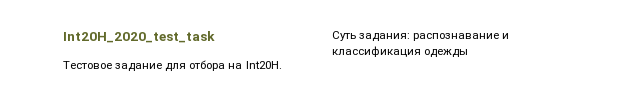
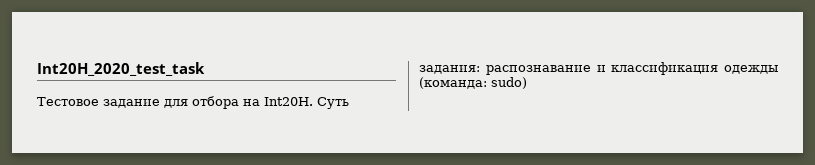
- Суть задания: распознавание и классификация одежды
+ Суть задания: распознавание и классификация одежды (команда: sudo)

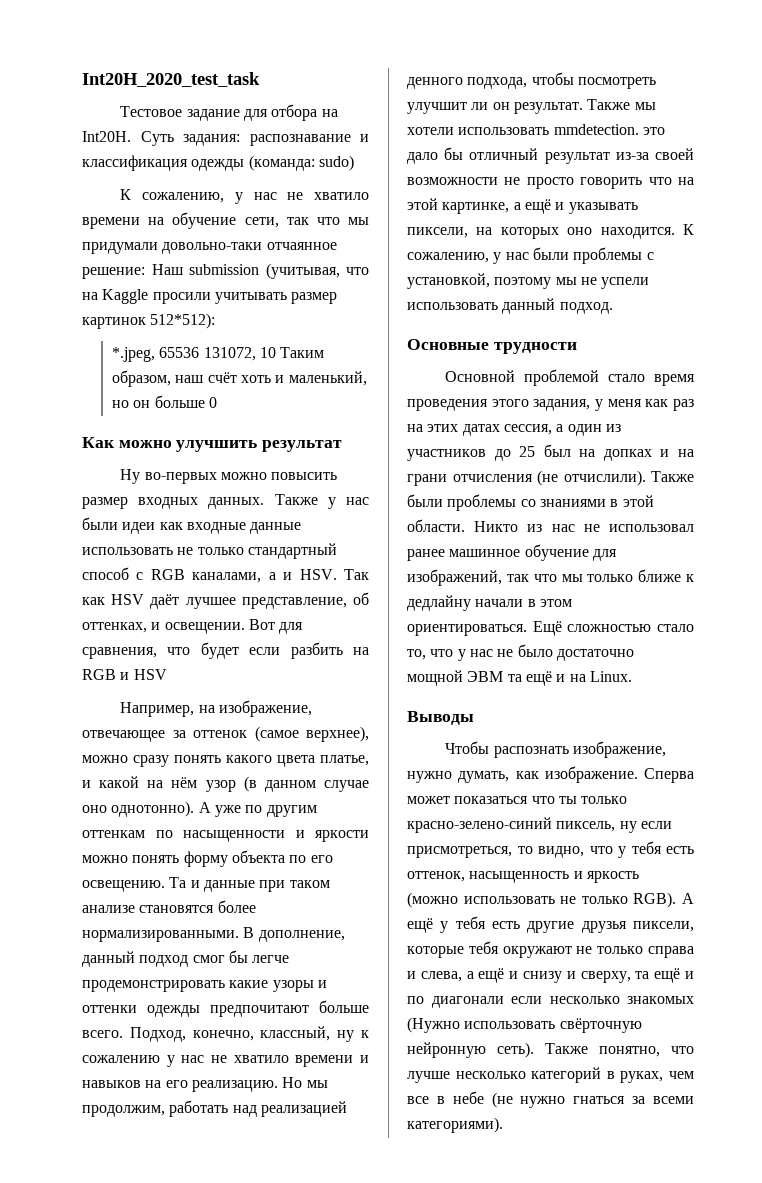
+ К сожалению, у нас не хватило времени на обучение сети, так что мы придумали довольно-таки отчаянное решение: Наш submission (учитывая, что на Kaggle просили учитывать размер картинок 512*512):
+ *.jpeg, 65536 131072, 10 Таким образом, наш счёт хоть и маленький, но он больше 0
+ Как можно улучшить результат
+ Ну во-первых можно повысить размер входных данных. Также у нас были идеи как входные данные использовать не только стандартный способ с RGB каналами, а и HSV. Так как HSV даёт лучшее представление, об оттенках, и освещении. Вот для сравнения, что будет если разбить на RGB и HSV
+ Например, на изображение, отвечающее за оттенок (самое верхнее), можно сразу понять какого цвета платье, и какой на нём узор (в данном случае оно однотонно). А уже по другим оттенкам по насыщенности и яркости можно понять форму объекта по его освещению. Та и данные при таком анализе становятся более нормализированными. В дополнение, данный подход смог бы легче продемонстрировать какие узоры и оттенки одежды предпочитают больше всего. Подход, конечно, классный, ну к сожалению у нас не хватило времени и навыков на его реализацию. Но мы продолжим, работать над реализацией денного подхода, чтобы посмотреть улучшит ли он результат. Также мы хотели использовать mmdetection. это дало бы отличный результат из-за своей возможности не просто говорить что на этой картинке, а ещё и указывать пиксели, на которых оно находится. К сожалению, у нас были проблемы с установкой, поэтому мы не успели использовать данный подход.
+ Основные трудности
+ Основной проблемой стало время проведения этого задания, у меня как раз на этих датах сессия, а один из участников до 25 был на допках и на грани отчисления (не отчислили). Также были проблемы со знаниями в этой области. Никто из нас не использовал ранее машинное обучение для изображений, так что мы только ближе к дедлайну начали в этом ориентироваться. Ещё сложностью стало то, что у нас не было достаточно мощной ЭВМ та ещё и на Linux.
+ Выводы
+ Чтобы распознать изображение, нужно думать, как изображение. Сперва может показаться что ты только красно-зелено-синий пиксель, ну если присмотреться, то видно, что у тебя есть оттенок, насыщенность и яркость (можно использовать не только RGB). А ещё у тебя есть другие друзья пиксели, которые тебя окружают не только справа и слева, а ещё и снизу и сверху, та ещё и по диагонали если несколько знакомых (Нужно использовать свёрточную нейронную сеть). Также понятно, что лучше несколько категорий в руках, чем все в небе (не нужно гнаться за всеми категориями).

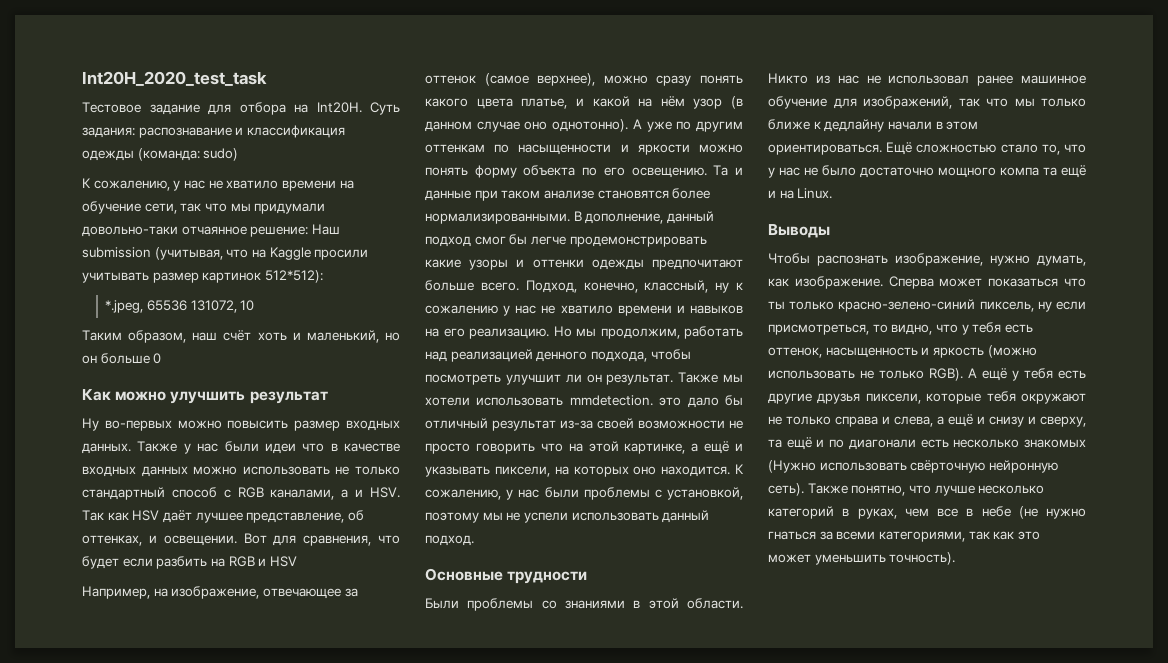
- *.jpeg, 65536 131072, 10 Таким образом, наш счёт хоть и маленький, но он больше 0
+ *.jpeg, 65536 131072, 10
+ Таким образом, наш счёт хоть и маленький, но он больше 0
- Также у нас были идеи как входные данные использовать не только стандартный способ с RGB каналами, а и HSV. Так как HSV даёт лучшее представление, об оттенках, и освещении.
+ Также у нас были идеи что в качестве входных данных можно использовать не только стандартный способ с RGB каналами, а и HSV. Так как HSV даёт лучшее представление, об оттенках, и освещении.
- Основной проблемой стало время проведения этого задания, у меня как раз на этих датах сессия, а один из участников до 25 был на допках и на грани отчисления (не отчислили). Также были проблемы со знаниями в этой области.
+ Были проблемы со знаниями в этой области.
- Ещё сложностью стало то, что у нас не было достаточно мощной ЭВМ та ещё и на Linux.
+ Ещё сложностью стало то, что у нас не было достаточно мощного компа та ещё и на Linux.
- А ещё у тебя есть другие друзья пиксели, которые тебя окружают не только справа и слева, а ещё и снизу и сверху, та ещё и по диагонали если несколько знакомых (Нужно использовать свёрточную нейронную сеть).
+ А ещё у тебя есть другие друзья пиксели, которые тебя окружают не только справа и слева, а ещё и снизу и сверху, та ещё и по диагонали есть несколько знакомых (Нужно использовать свёрточную нейронную сеть).
- Также понятно, что лучше несколько категорий в руках, чем все в небе (не нужно гнаться за всеми категориями).
+ Также понятно, что лучше несколько категорий в руках, чем все в небе (не нужно гнаться за всеми категориями, так как это может уменьшить точность).

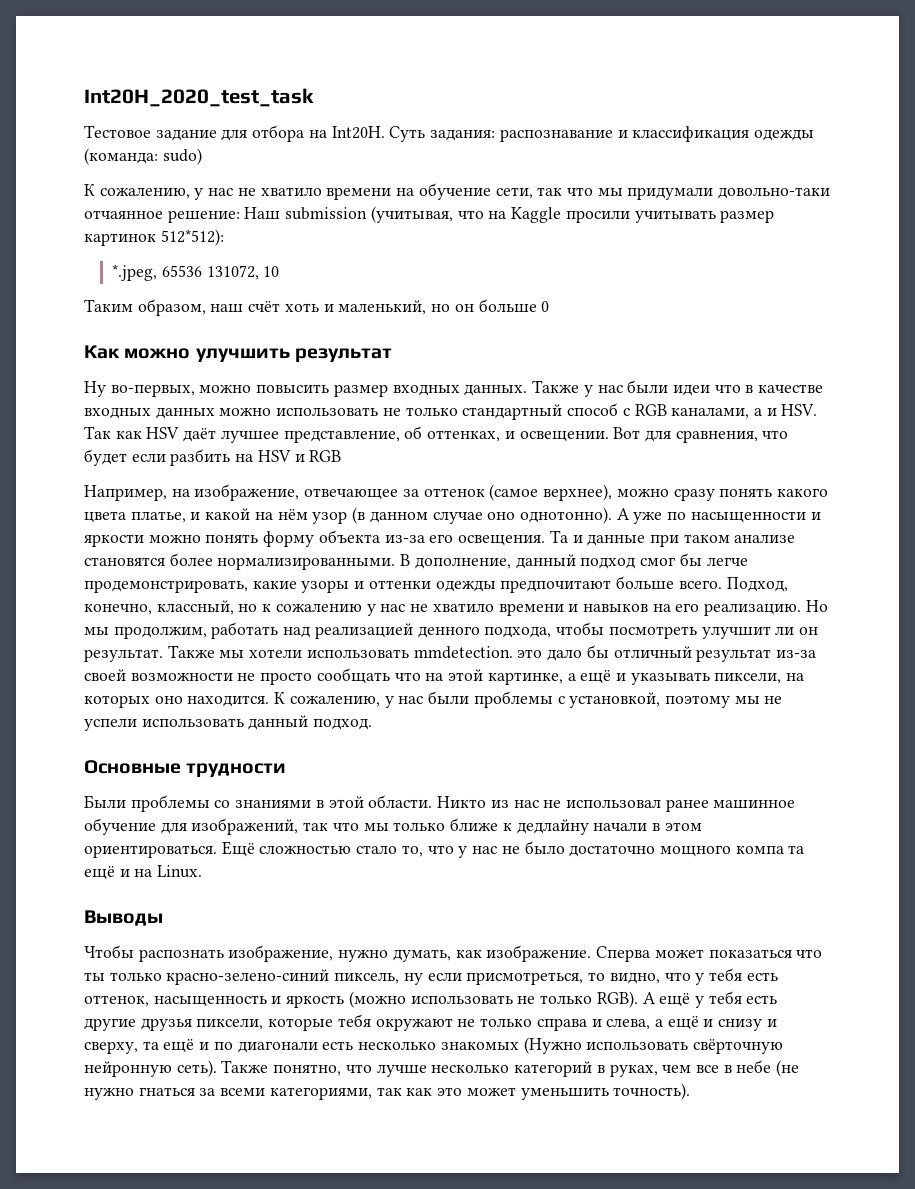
- Ну во-первых можно повысить размер входных данных.
+ Ну во-первых, можно повысить размер входных данных.
- Вот для сравнения, что будет если разбить на RGB и HSV
+ Вот для сравнения, что будет если разбить на HSV и RGB
- А уже по другим оттенкам по насыщенности и яркости можно понять форму объекта по его освещению.
+ А уже по насыщенности и яркости можно понять форму объекта из-за его освещения.
- В дополнение, данный подход смог бы легче продемонстрировать какие узоры и оттенки одежды предпочитают больше всего.
+ В дополнение, данный подход смог бы легче продемонстрировать, какие узоры и оттенки одежды предпочитают больше всего.
- Подход, конечно, классный, ну к сожалению у нас не хватило времени и навыков на его реализацию.
+ Подход, конечно, классный, но к сожалению у нас не хватило времени и навыков на его реализацию.
- Также мы хотели использовать mmdetection. это дало бы отличный результат из-за своей возможности не просто говорить что на этой картинке, а ещё и указывать пиксели, на которых оно находится.
+ Также мы хотели использовать mmdetection. это дало бы отличный результат из-за своей возможности не просто сообщать что на этой картинке, а ещё и указывать пиксели, на которых оно находится.

